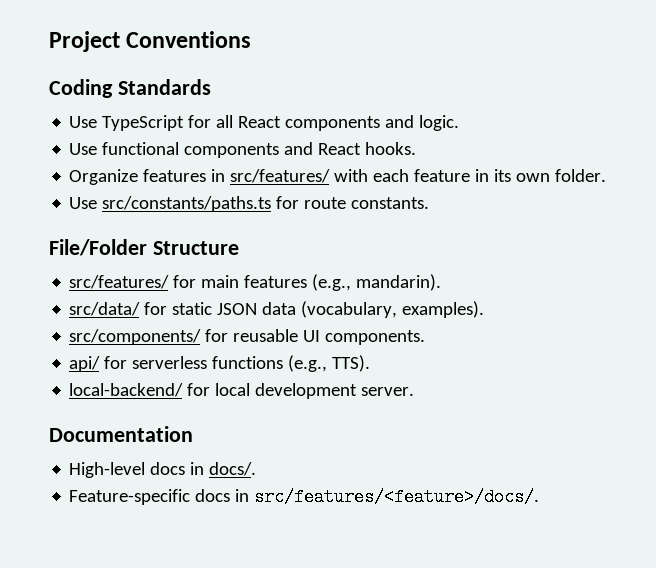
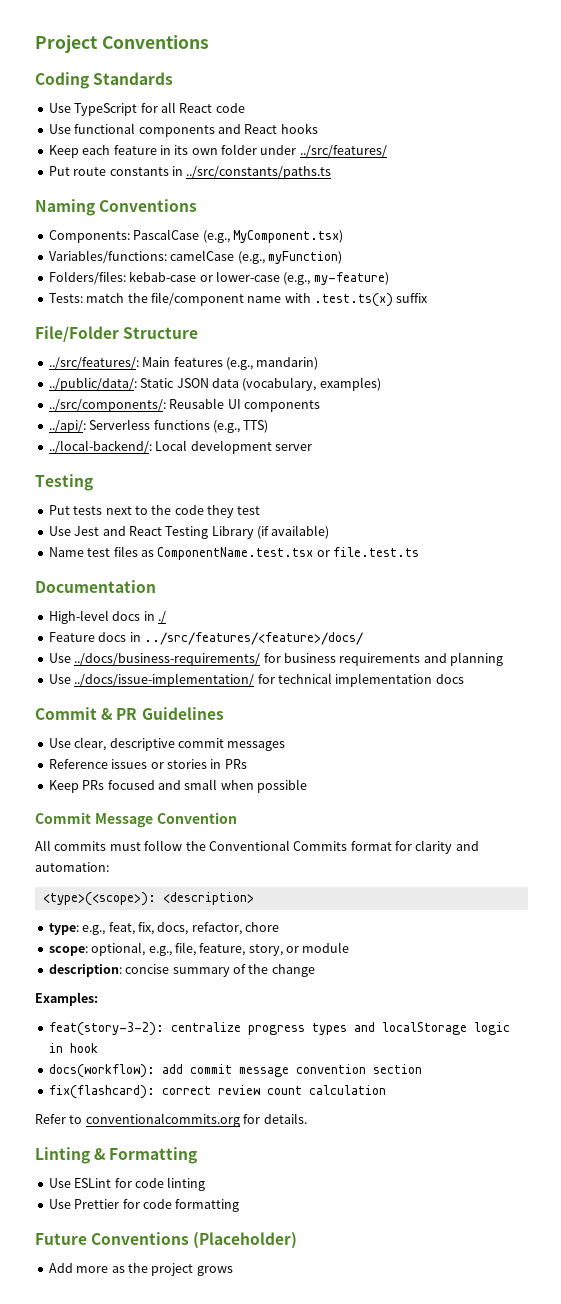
- Use TypeScript for all React components and logic.
+ Use TypeScript for all React code
- Use functional components and React hooks.
- Organize features in src/features/ with each feature in its own folder.
- Use src/constants/paths.ts for route constants.
+ Use functional components and React hooks
+ Keep each feature in its own folder under ../src/features/
+ Put route constants in ../src/constants/paths.ts
+ Naming Conventions
+ Components: PascalCase (e.g., MyComponent.tsx)
+ Variables/functions: camelCase (e.g., myFunction)
+ Folders/files: kebab-case or lower-case (e.g., my-feature)
+ Tests: match the file/component name with .test.ts(x) suffix
  File/Folder Structure
- src/features/ for main features (e.g., mandarin).
- src/data/ for static JSON data (vocabulary, examples).
- src/components/ for reusable UI components.
- api/ for serverless functions (e.g., TTS).
- local-backend/ for local development server.
+ ../src/features/: Main features (e.g., mandarin)
+ ../public/data/: Static JSON data (vocabulary, examples)
+ ../src/components/: Reusable UI components
+ ../api/: Serverless functions (e.g., TTS)
+ ../local-backend/: Local development server
+ Testing
+ Put tests next to the code they test
+ Use Jest and React Testing Library (if available)
+ Name test files as ComponentName.test.tsx or file.test.ts
  Documentation
- High-level docs in docs/.
- Feature-specific docs in src/features/<feature>/docs/.
+ High-level docs in ./
+ Feature docs in ../src/features/<feature>/docs/
+ Use ../docs/business-requirements/ for business requirements and planning
+ Use ../docs/issue-implementation/ for technical implementation docs
+ Commit & PR Guidelines
+ Use clear, descriptive commit messages
+ Reference issues or stories in PRs
+ Keep PRs focused and small when possible
+ Commit Message Convention
+ All commits must follow the Conventional Commits format for clarity and automation:
+ <type>(<scope>): <description>
+ type: e.g., feat, fix, docs, refactor, chore
+ scope: optional, e.g., file, feature, story, or module
+ description: concise summary of the change
+ Examples:
+ feat(story-3-2): centralize progress types and localStorage logic in hook
+ docs(workflow): add commit message convention section
+ fix(flashcard): correct review count calculation
+ Refer to conventionalcommits.org for details.
+ Linting & Formatting
+ Use ESLint for code linting
+ Use Prettier for code formatting
+ Future Conventions (Placeholder)
+ Add more as the project grows

